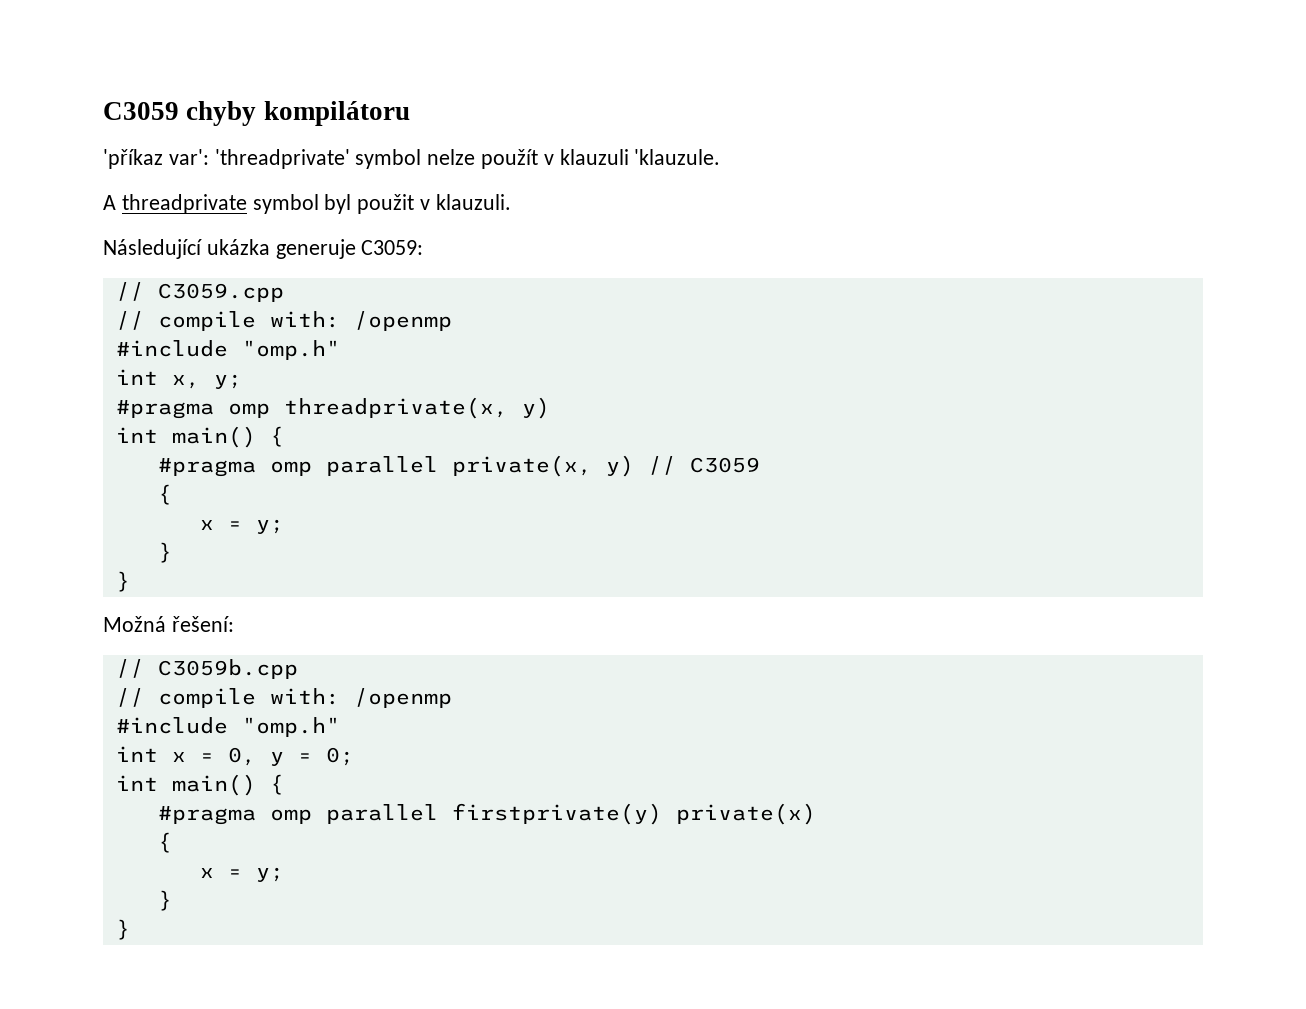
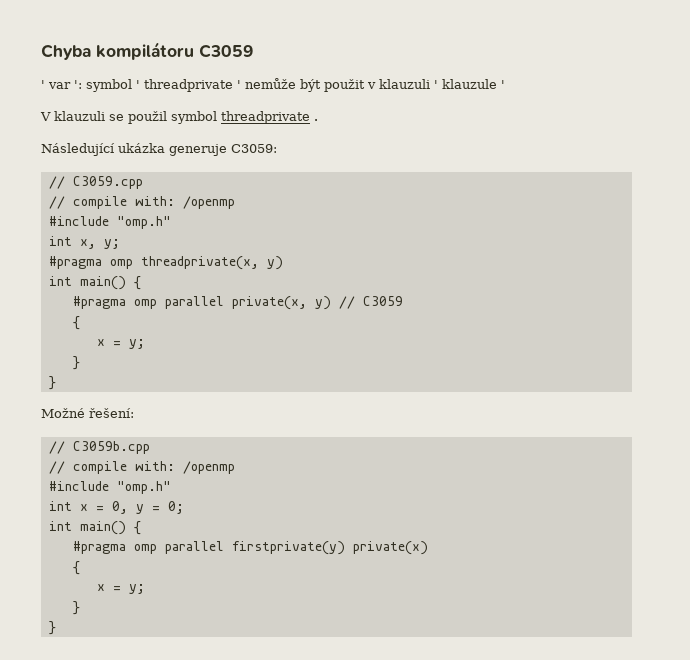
- C3059 chyby kompilátoru
- 'příkaz var': 'threadprivate' symbol nelze použít v klauzuli 'klauzule.
- A threadprivate symbol byl použit v klauzuli.
+ Chyba kompilátoru C3059
+ ' var ': symbol ' threadprivate ' nemůže být použit v klauzuli ' klauzule '
+ V klauzuli se použil symbol threadprivate .
- Možná řešení:
+ Možné řešení:

